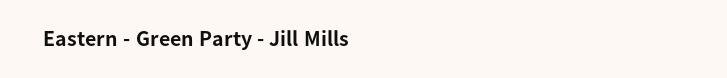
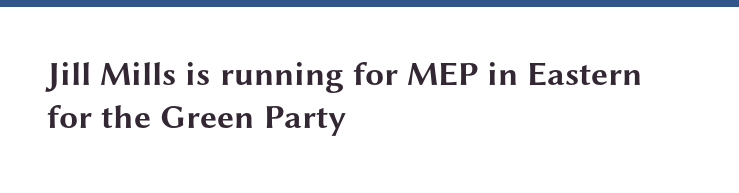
- Eastern - Green Party - Jill Mills
+ Jill Mills is running for MEP in Eastern for the Green Party

